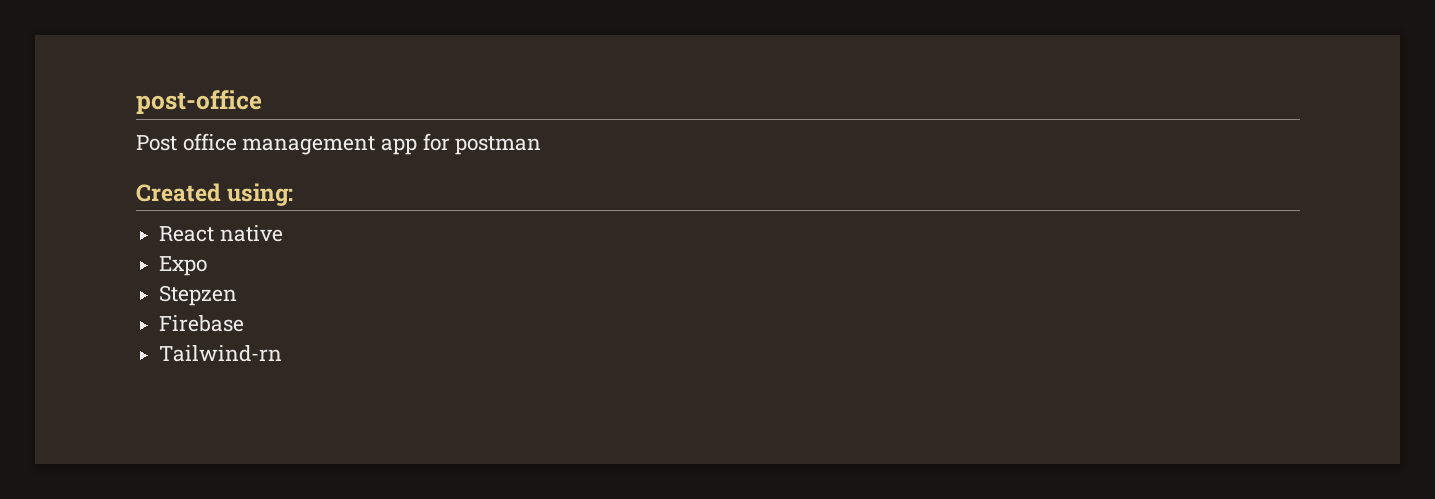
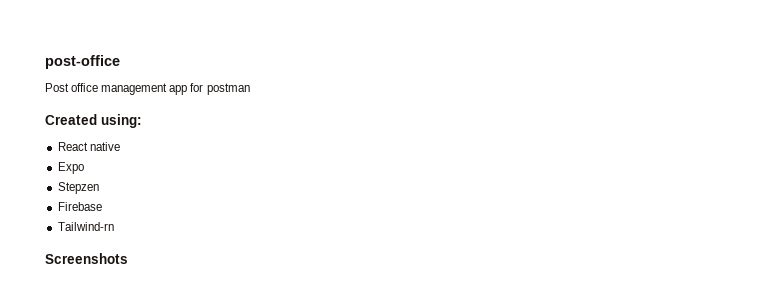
+ Screenshots

